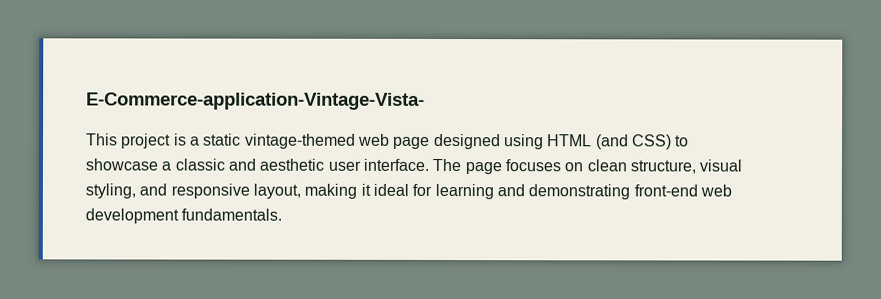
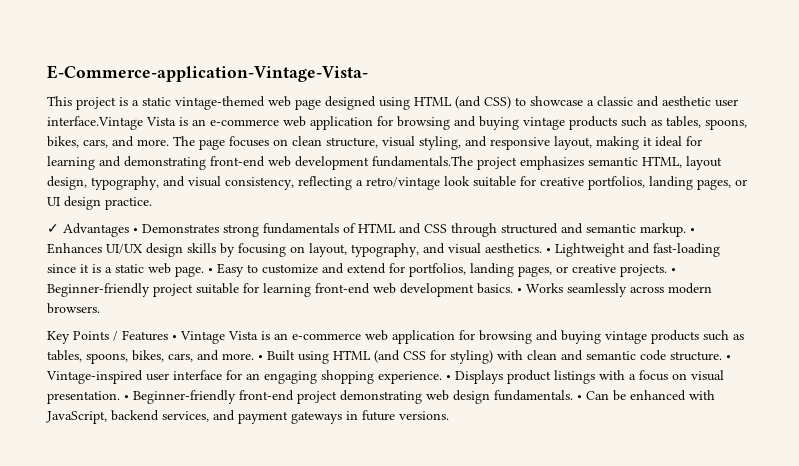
- This project is a static vintage-themed web page designed using HTML (and CSS) to showcase a classic and aesthetic user interface.
+ This project is a static vintage-themed web page designed using HTML (and CSS) to showcase a classic and aesthetic user interface.Vintage Vista is an e-commerce web application for browsing and buying vintage products such as tables, spoons, bikes, cars, and more.
- The page focuses on clean structure, visual styling, and responsive layout, making it ideal for learning and demonstrating front-end web development fundamentals.
+ The page focuses on clean structure, visual styling, and responsive layout, making it ideal for learning and demonstrating front-end web development fundamentals.The project emphasizes semantic HTML, layout design, typography, and visual consistency, reflecting a retro/vintage look suitable for creative portfolios, landing pages, or UI design practice.
+ ✓ Advantages • Demonstrates strong fundamentals of HTML and CSS through structured and semantic markup. • Enhances UI/UX design skills by focusing on layout, typography, and visual aesthetics. • Lightweight and fast-loading since it is a static web page. • Easy to customize and extend for portfolios, landing pages, or creative projects. • Beginner-friendly project suitable for learning front-end web development basics. • Works seamlessly across modern browsers.
+ Key Points / Features • Vintage Vista is an e-commerce web application for browsing and buying vintage products such as tables, spoons, bikes, cars, and more. • Built using HTML (and CSS for styling) with clean and semantic code structure. • Vintage-inspired user interface for an engaging shopping experience. • Displays product listings with a focus on visual presentation. • Beginner-friendly front-end project demonstrating web design fundamentals. • Can be enhanced with JavaScript, backend services, and payment gateways in future versions.

